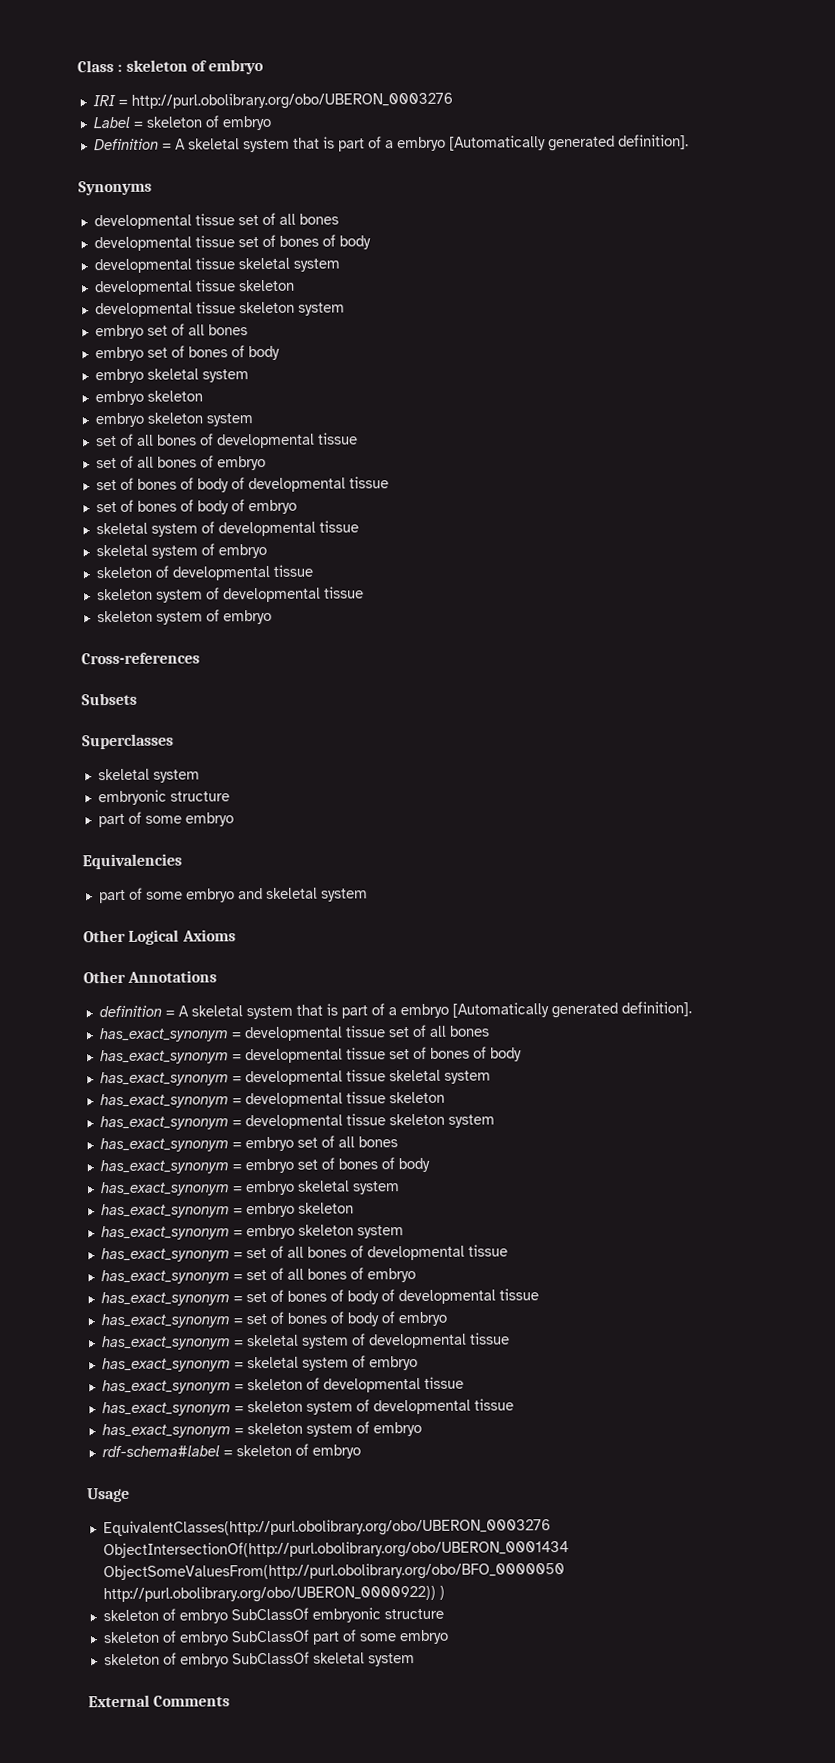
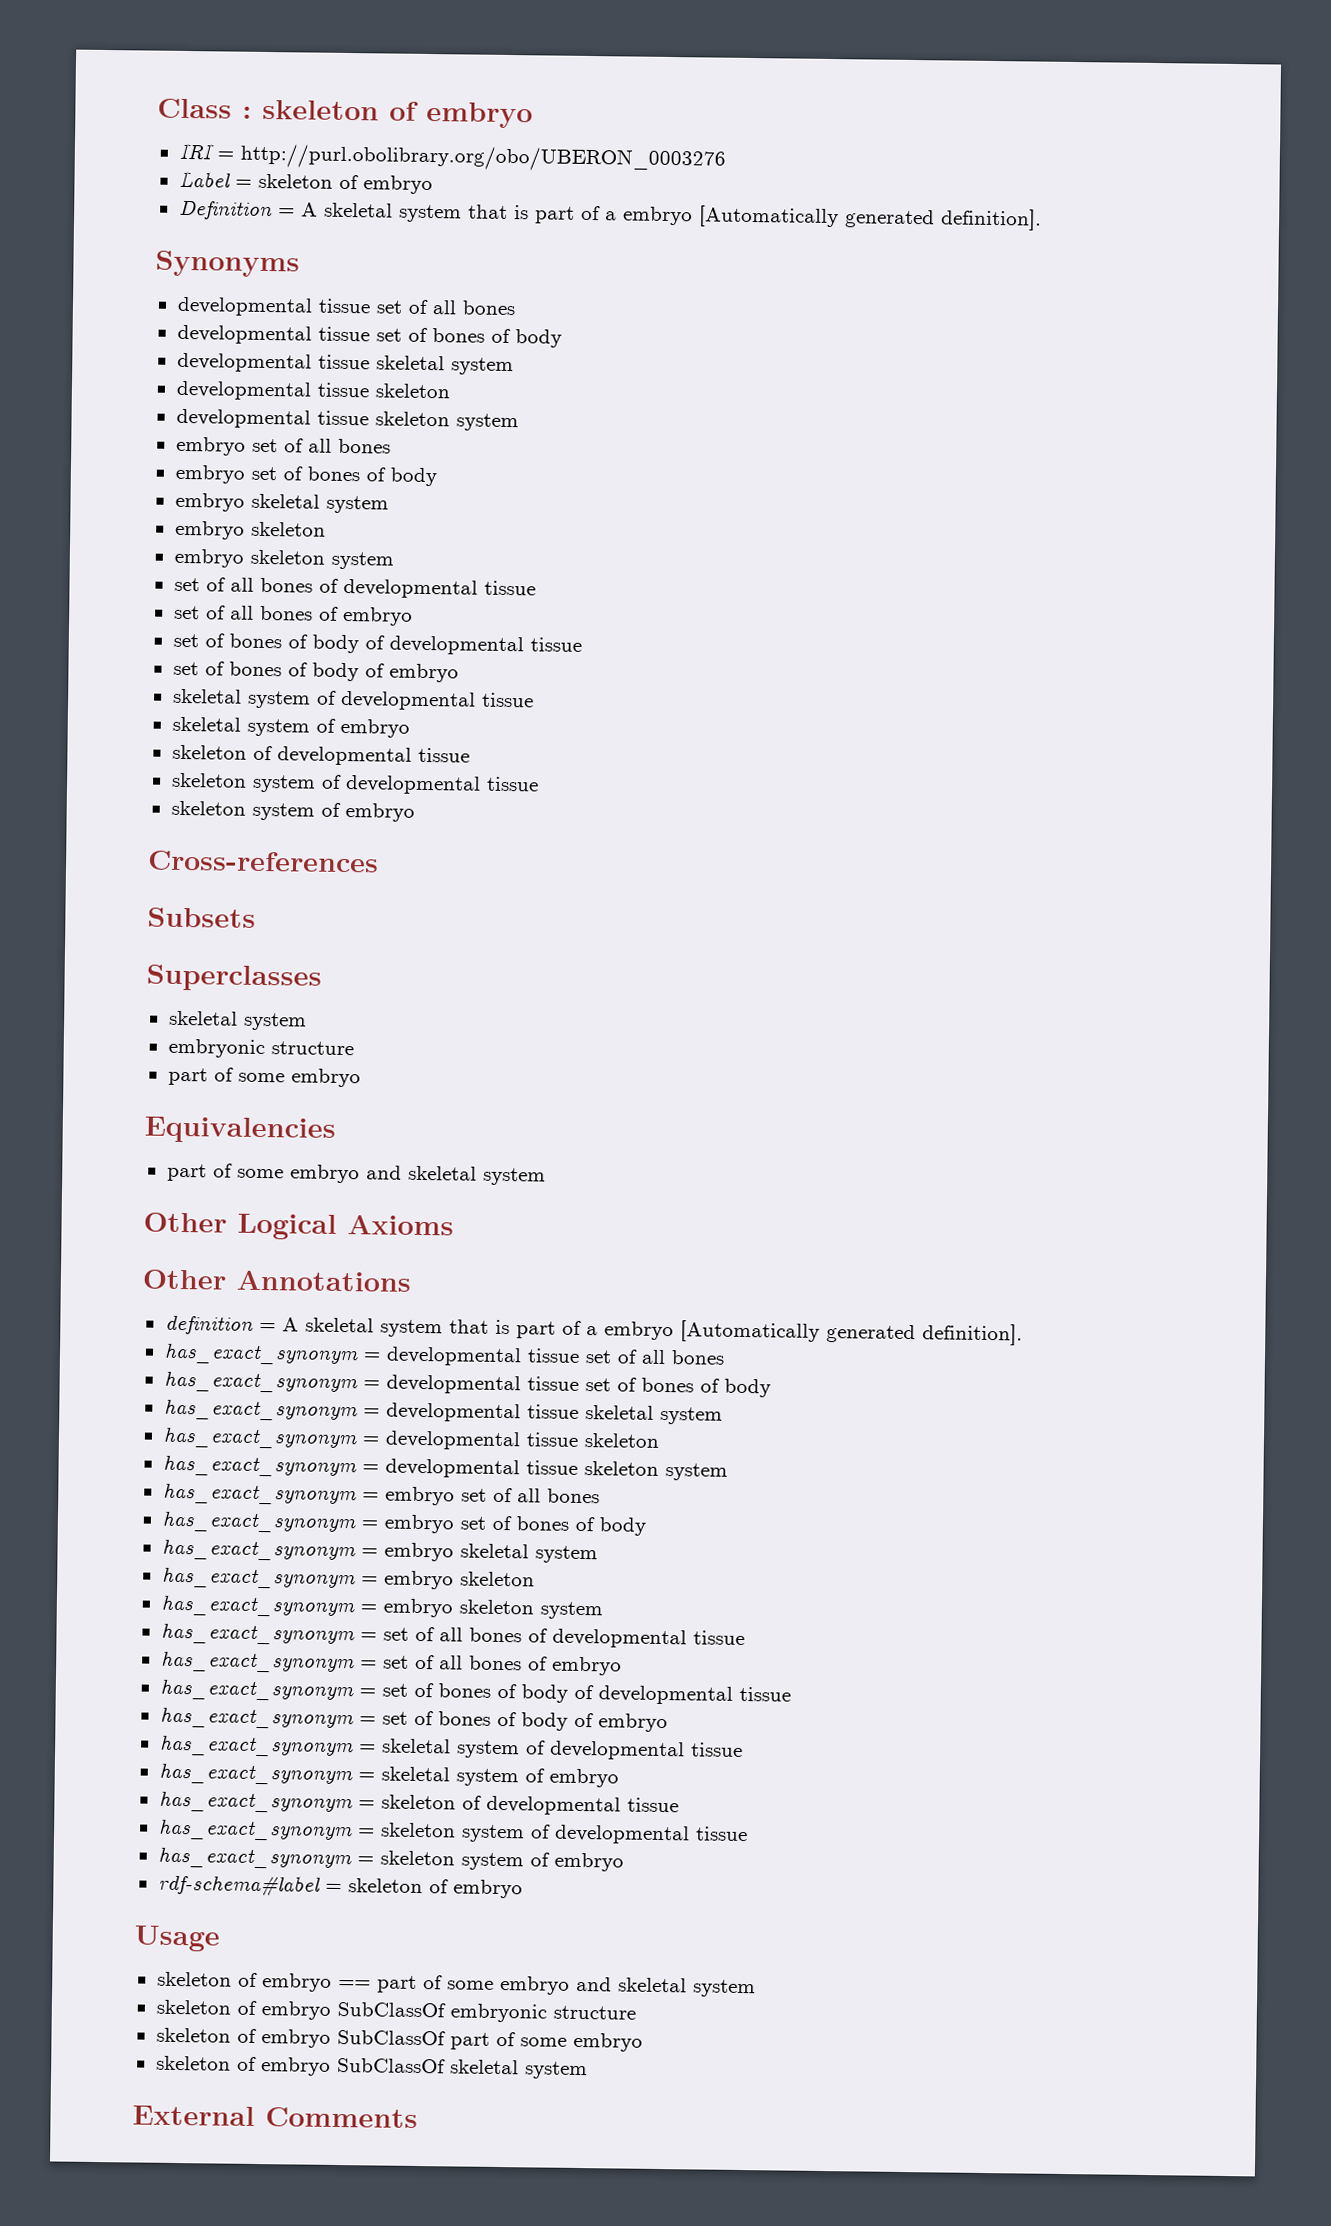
- EquivalentClasses(http://purl.obolibrary.org/obo/UBERON_0003276 ObjectIntersectionOf(http://purl.obolibrary.org/obo/UBERON_0001434 ObjectSomeValuesFrom(http://purl.obolibrary.org/obo/BFO_0000050 http://purl.obolibrary.org/obo/UBERON_0000922)) )
+ skeleton of embryo == part of some embryo and skeletal system

